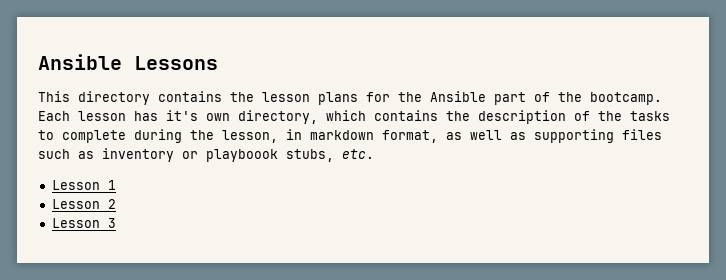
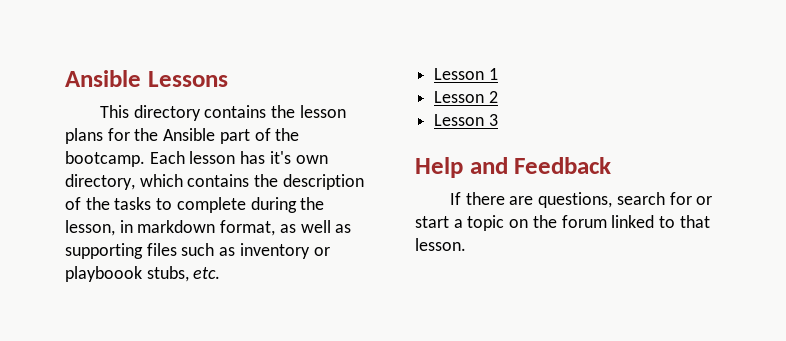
+ Help and Feedback
+ If there are questions, search for or start a topic on the forum linked to that lesson.

